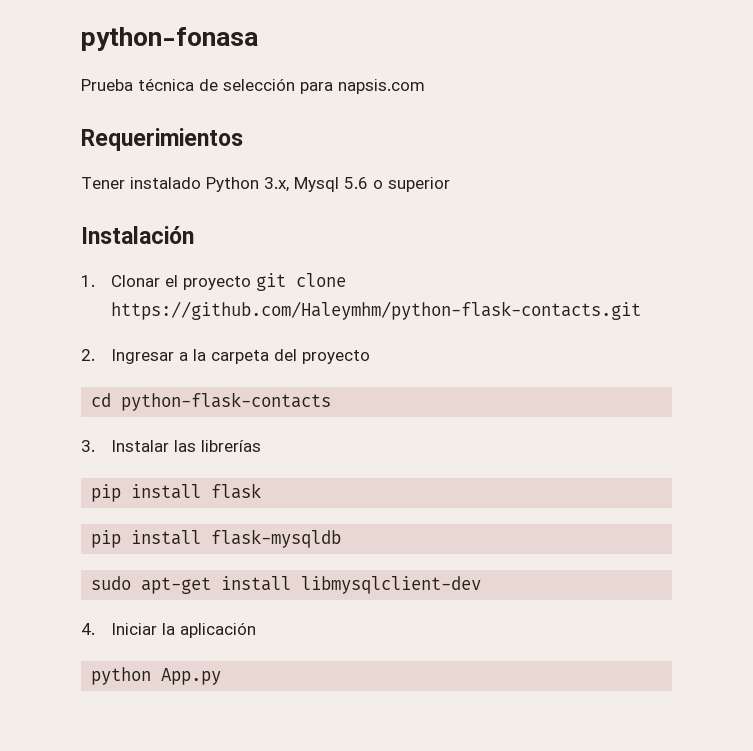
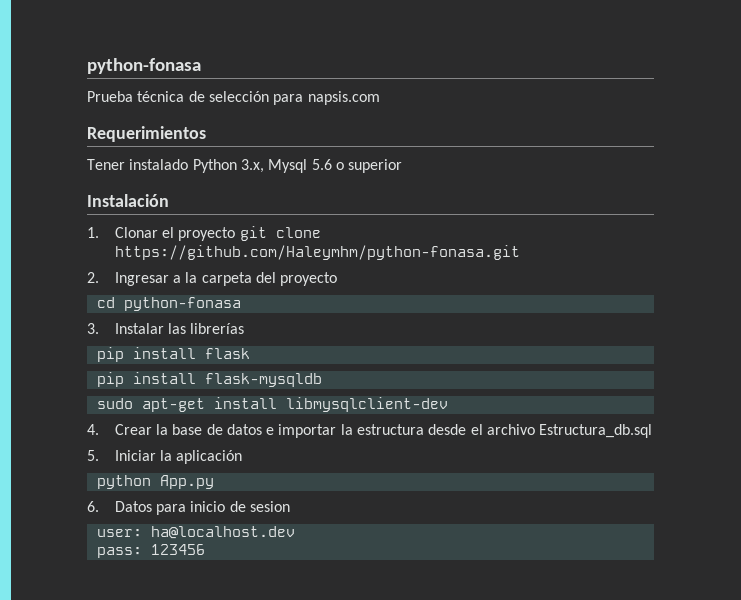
- 1. Clonar el proyecto git clone https://github.com/Haleymhm/python-flask-contacts.git
+ 1. Clonar el proyecto git clone https://github.com/Haleymhm/python-fonasa.git
- cd python-flask-contacts
+ cd python-fonasa
- 4. Iniciar la aplicación
+ 4. Crear la base de datos e importar la estructura desde el archivo Estructura_db.sql
+ 5. Iniciar la aplicación
+ 6. Datos para inicio de sesion
+ user: ha@localhost.dev
+ pass: 123456

